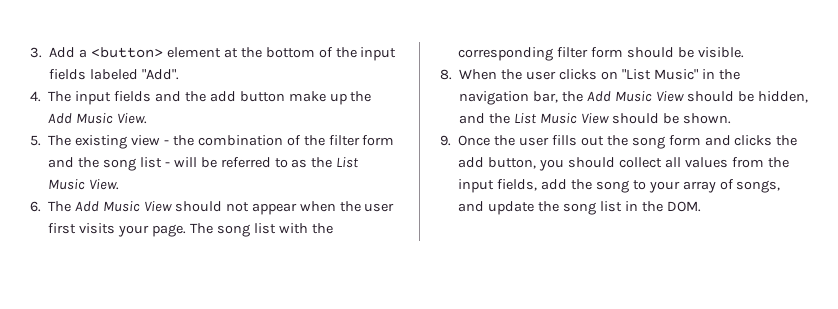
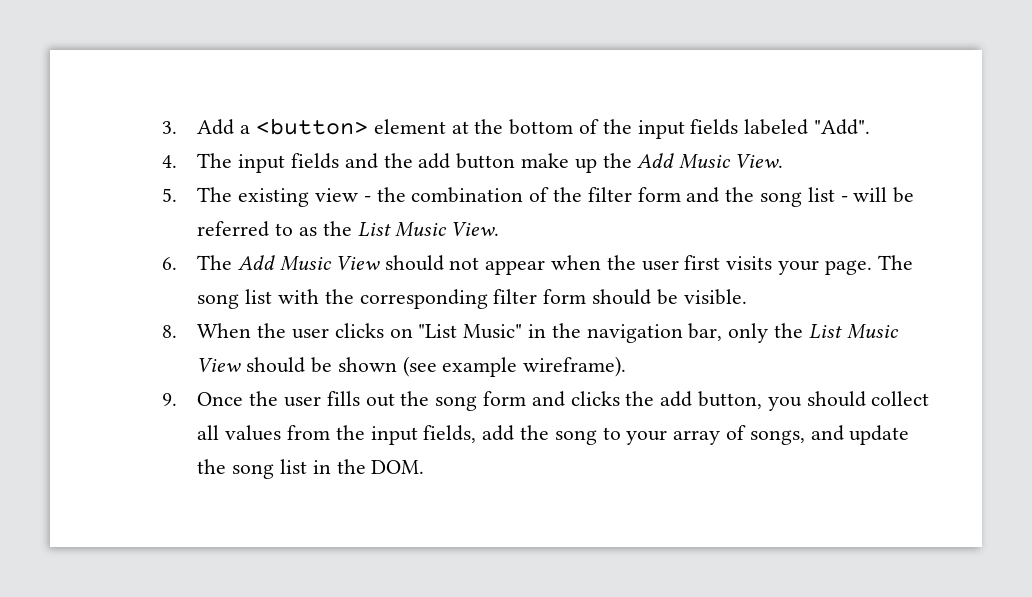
- 8. When the user clicks on "List Music" in the navigation bar, the Add Music View should be hidden, and the List Music View should be shown.
+ 8. When the user clicks on "List Music" in the navigation bar, only the List Music View should be shown (see example wireframe).

